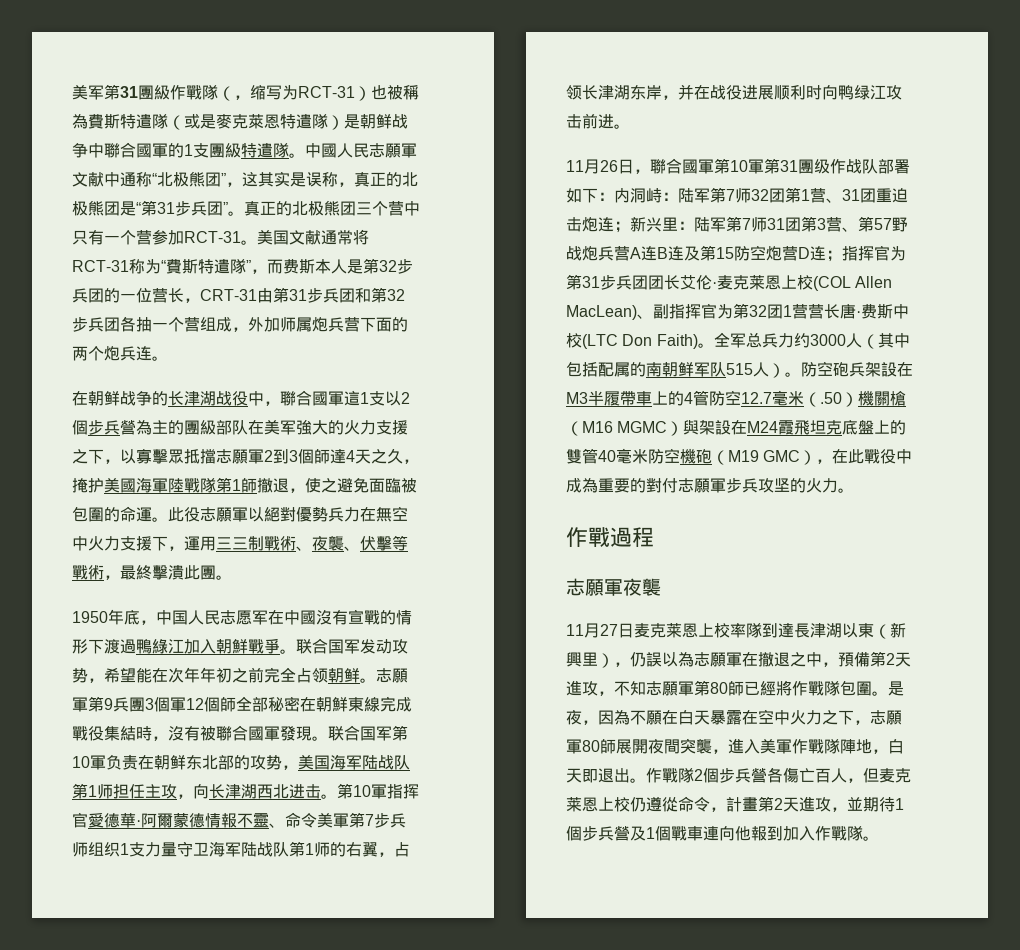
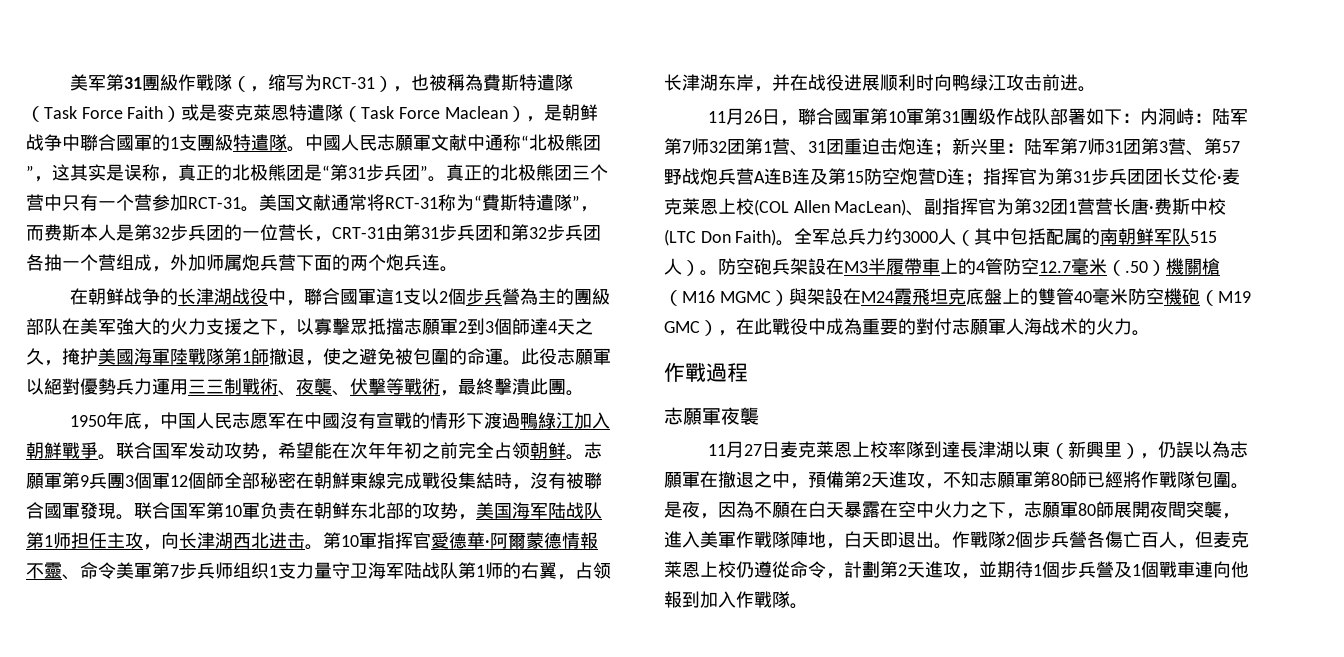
- 美军第31團級作戰隊（，缩写为RCT-31）也被稱為費斯特遣隊（或是麥克萊恩特遣隊）是朝鲜战争中聯合國軍的1支團級特遣隊。
+ 美军第31團級作戰隊（，缩写为RCT-31），也被稱為費斯特遣隊（Task Force Faith）或是麥克萊恩特遣隊（Task Force Maclean），是朝鲜战争中聯合國軍的1支團級特遣隊。
- 在朝鲜战争的长津湖战役中，聯合國軍這1支以2個步兵營為主的團級部队在美军強大的火力支援之下，以寡擊眾抵擋志願軍2到3個師達4天之久，掩护美國海軍陸戰隊第1師撤退，使之避免面臨被包圍的命運。
+ 在朝鲜战争的长津湖战役中，聯合國軍這1支以2個步兵營為主的團級部队在美军強大的火力支援之下，以寡擊眾抵擋志願軍2到3個師達4天之久，掩护美國海軍陸戰隊第1師撤退，使之避免被包圍的命運。
- 此役志願軍以絕對優勢兵力在無空中火力支援下，運用三三制戰術、夜襲、伏擊等戰術，最終擊潰此團。
+ 此役志願軍以絕對優勢兵力運用三三制戰術、夜襲、伏擊等戰術，最終擊潰此團。
- 防空砲兵架設在M3半履帶車上的4管防空12.7毫米（.50）機關槍（M16 MGMC）與架設在M24霞飛坦克底盤上的雙管40毫米防空機砲（M19 GMC），在此戰役中成為重要的對付志願軍步兵攻坚的火力。
+ 防空砲兵架設在M3半履帶車上的4管防空12.7毫米（.50）機關槍（M16 MGMC）與架設在M24霞飛坦克底盤上的雙管40毫米防空機砲（M19 GMC），在此戰役中成為重要的對付志願軍人海战术的火力。
- 作戰隊2個步兵營各傷亡百人，但麦克莱恩上校仍遵從命令，計畫第2天進攻，並期待1個步兵營及1個戰車連向他報到加入作戰隊。
+ 作戰隊2個步兵營各傷亡百人，但麦克莱恩上校仍遵從命令，計劃第2天進攻，並期待1個步兵營及1個戰車連向他報到加入作戰隊。

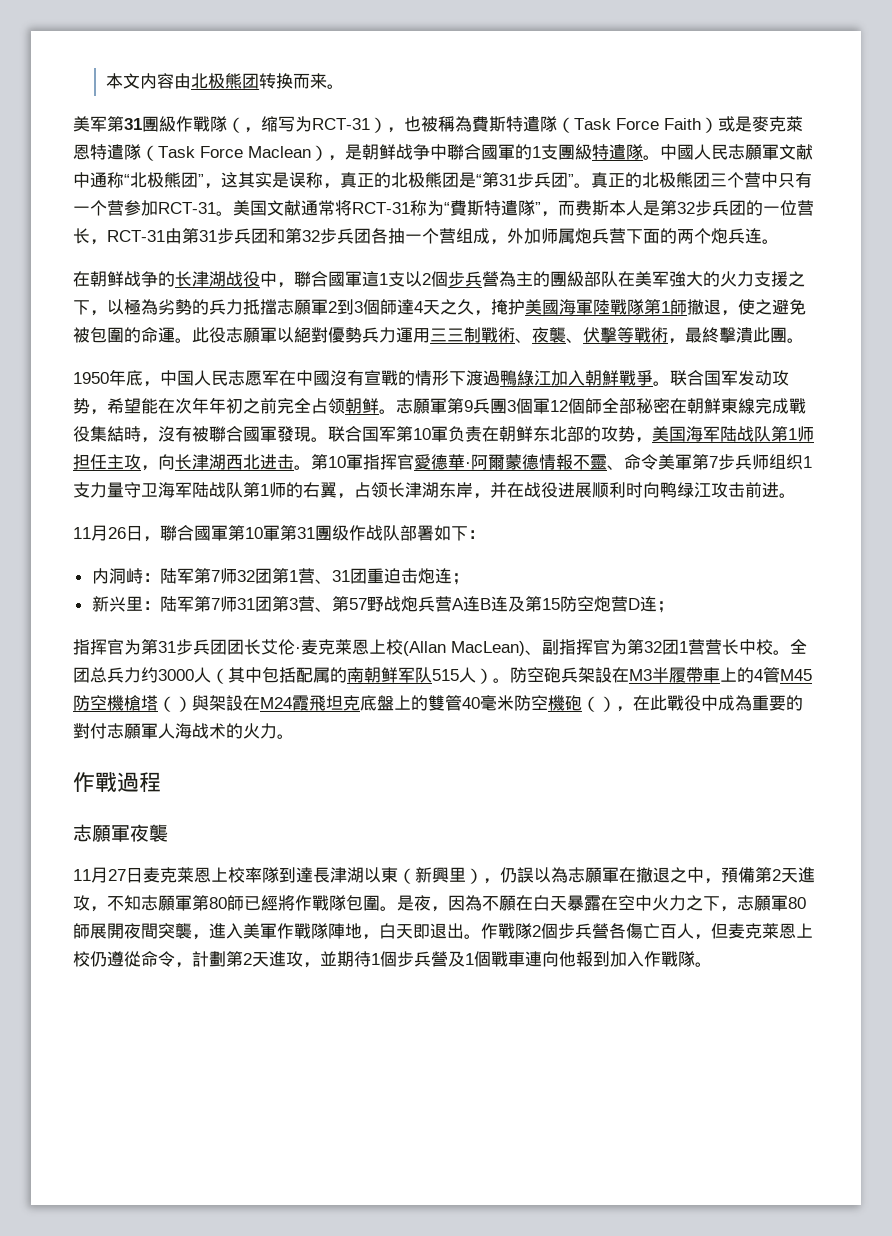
+ 本文内容由北极熊团转换而来。
- 美国文献通常将RCT-31称为“費斯特遣隊”，而费斯本人是第32步兵团的一位营长，CRT-31由第31步兵团和第32步兵团各抽一个营组成，外加师属炮兵营下面的两个炮兵连。
+ 美国文献通常将RCT-31称为“費斯特遣隊”，而费斯本人是第32步兵团的一位营长，RCT-31由第31步兵团和第32步兵团各抽一个营组成，外加师属炮兵营下面的两个炮兵连。
- 在朝鲜战争的长津湖战役中，聯合國軍這1支以2個步兵營為主的團級部队在美军強大的火力支援之下，以寡擊眾抵擋志願軍2到3個師達4天之久，掩护美國海軍陸戰隊第1師撤退，使之避免被包圍的命運。
+ 在朝鲜战争的长津湖战役中，聯合國軍這1支以2個步兵營為主的團級部队在美军強大的火力支援之下，以極為劣勢的兵力抵擋志願軍2到3個師達4天之久，掩护美國海軍陸戰隊第1師撤退，使之避免被包圍的命運。
- 11月26日，聯合國軍第10軍第31團级作战队部署如下：内洞峙：
+ 11月26日，聯合國軍第10軍第31團级作战队部署如下：
+ 内洞峙：
- 陆军第7师32团第1营、31团重迫击炮连；新兴里：
+ 陆军第7师32团第1营、31团重迫击炮连；
+ 新兴里：
- 陆军第7师31团第3营、第57野战炮兵营A连B连及第15防空炮营D连；指挥官为第31步兵团团长艾伦·麦克莱恩上校(COL Allen MacLean)、副指挥官为第32团1营营长唐·费斯中校(LTC Don Faith)。全军总兵力约3000人（其中包括配属的南朝鲜军队515人）。
+ 陆军第7师31团第3营、第57野战炮兵营A连B连及第15防空炮营D连；
+ 指挥官为第31步兵团团长艾伦·麦克莱恩上校(Allan MacLean)、副指挥官为第32团1营营长中校。全团总兵力约3000人（其中包括配属的南朝鲜军队515人）。
- 防空砲兵架設在M3半履帶車上的4管防空12.7毫米（.50）機關槍（M16 MGMC）與架設在M24霞飛坦克底盤上的雙管40毫米防空機砲（M19 GMC），在此戰役中成為重要的對付志願軍人海战术的火力。
+ 防空砲兵架設在M3半履帶車上的4管M45防空機槍塔（）與架設在M24霞飛坦克底盤上的雙管40毫米防空機砲（），在此戰役中成為重要的對付志願軍人海战术的火力。

